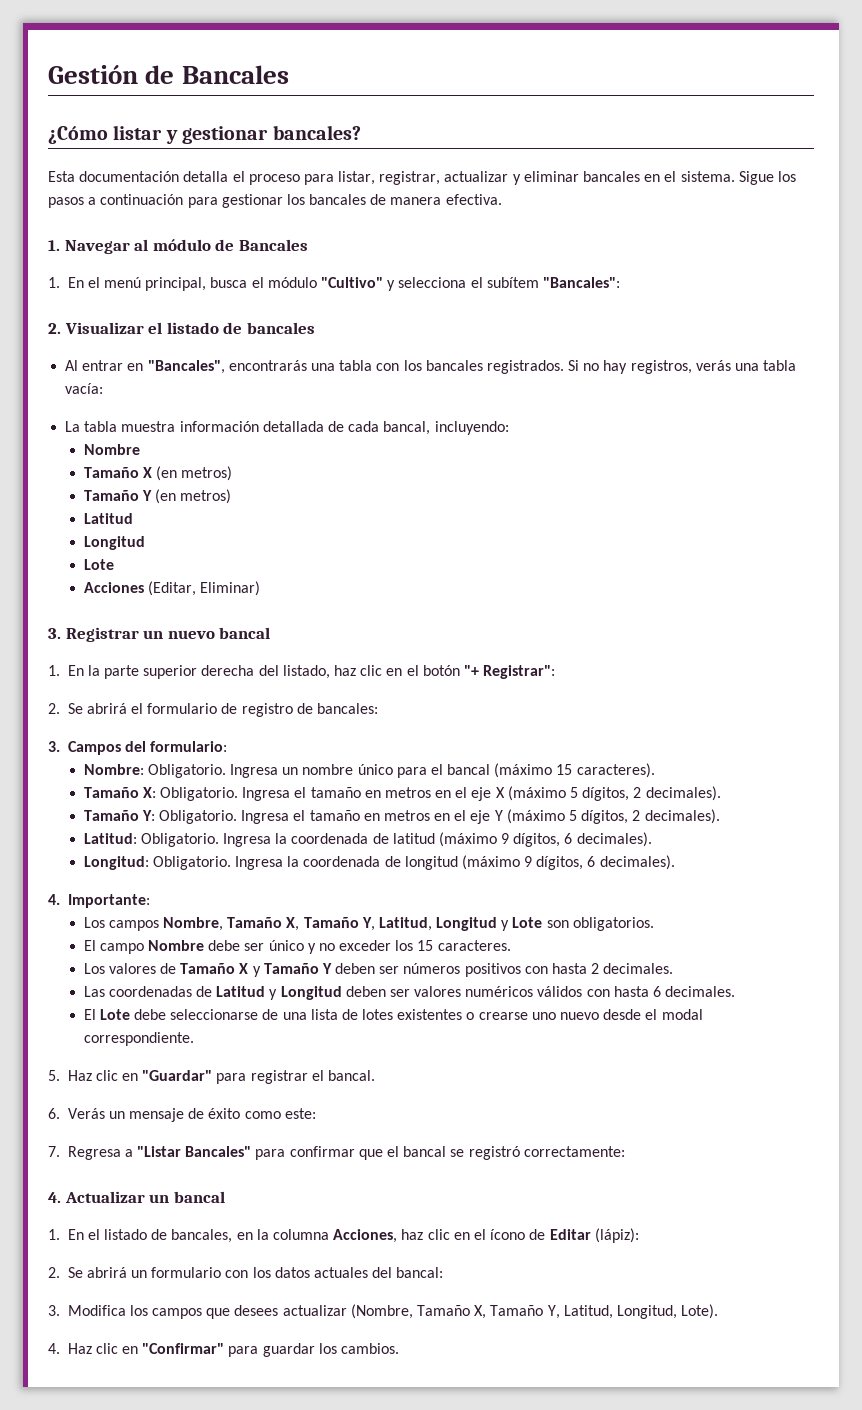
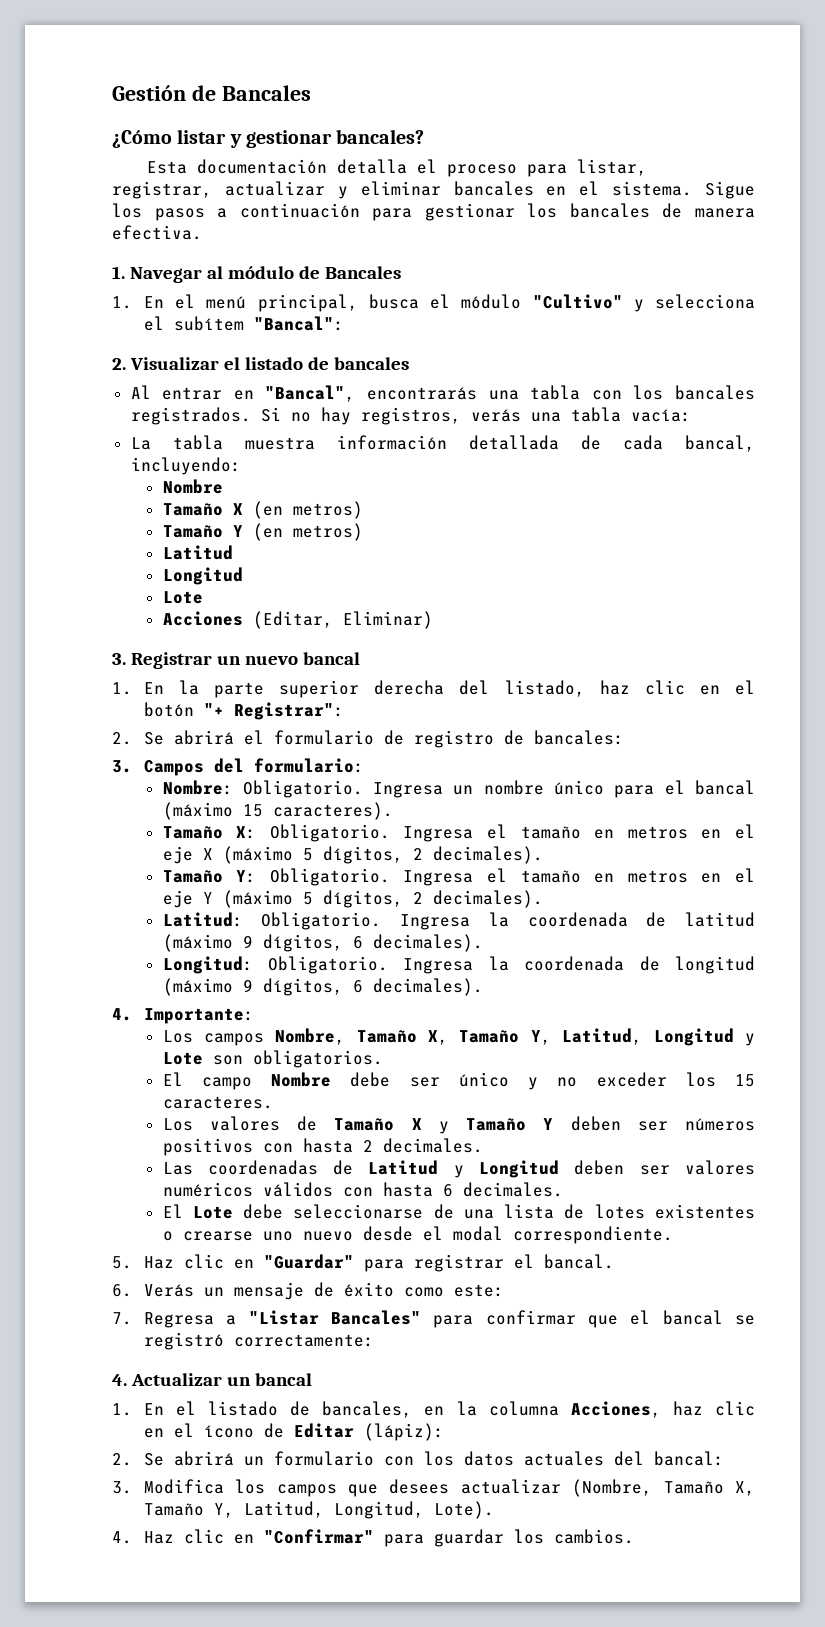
- 1. En el menú principal, busca el módulo "Cultivo" y selecciona el subítem "Bancales":
+ 1. En el menú principal, busca el módulo "Cultivo" y selecciona el subítem "Bancal":
- Al entrar en "Bancales", encontrarás una tabla con los bancales registrados.
+ Al entrar en "Bancal", encontrarás una tabla con los bancales registrados.

